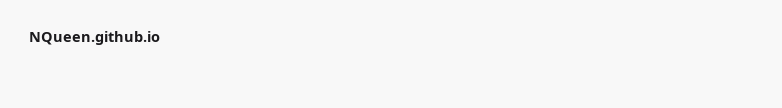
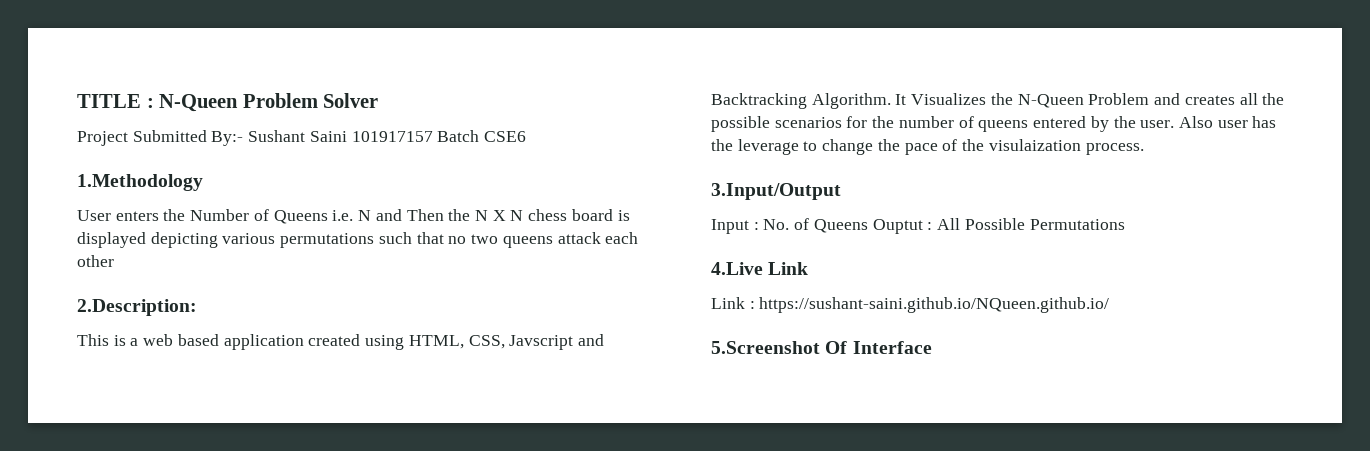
- NQueen.github.io
+ TITLE : N-Queen Problem Solver
+ Project Submitted By:- Sushant Saini 101917157 Batch CSE6
+ 1.Methodology
+ User enters the Number of Queens i.e. N and Then the N X N chess board is displayed depicting various permutations such that no two queens attack each other
+ 2.Description:
+ This is a web based application created using HTML, CSS, Javscript and Backtracking Algorithm. It Visualizes the N-Queen Problem and creates all the possible scenarios for the number of queens entered by the user. Also user has the leverage to change the pace of the visulaization process.
+ 3.Input/Output
+ Input : No. of Queens Ouptut : All Possible Permutations
+ 4.Live Link
+ Link : https://sushant-saini.github.io/NQueen.github.io/
+ 5.Screenshot Of Interface

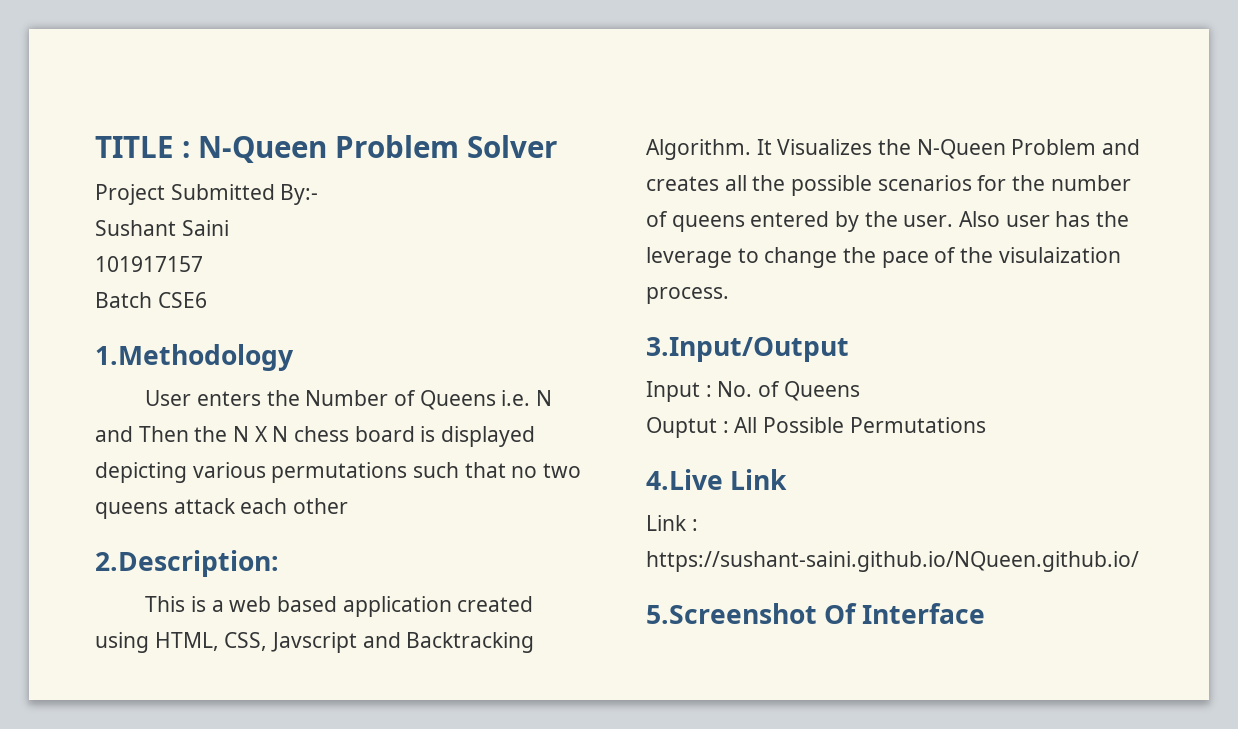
- Project Submitted By:- Sushant Saini 101917157 Batch CSE6
+ Project Submitted By:-
+ Sushant Saini
+ 101917157
+ Batch CSE6
- Input : No. of Queens Ouptut : All Possible Permutations
+ Input : No. of Queens
+ Ouptut : All Possible Permutations

